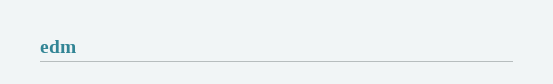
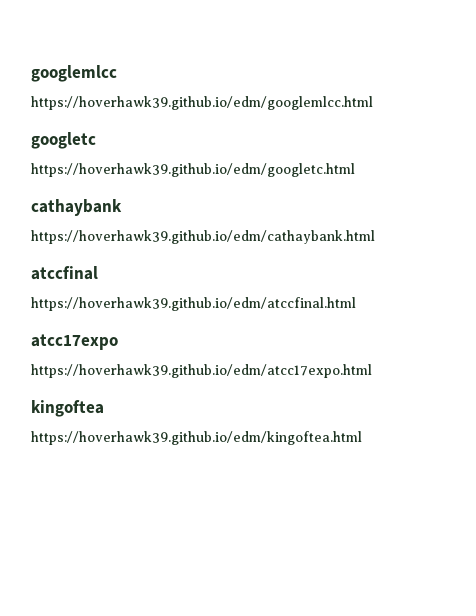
- edm
+ googlemlcc
+ https://hoverhawk39.github.io/edm/googlemlcc.html
+ googletc
+ https://hoverhawk39.github.io/edm/googletc.html
+ cathaybank
+ https://hoverhawk39.github.io/edm/cathaybank.html
+ atccfinal
+ https://hoverhawk39.github.io/edm/atccfinal.html
+ atcc17expo
+ https://hoverhawk39.github.io/edm/atcc17expo.html
+ kingoftea
+ https://hoverhawk39.github.io/edm/kingoftea.html

